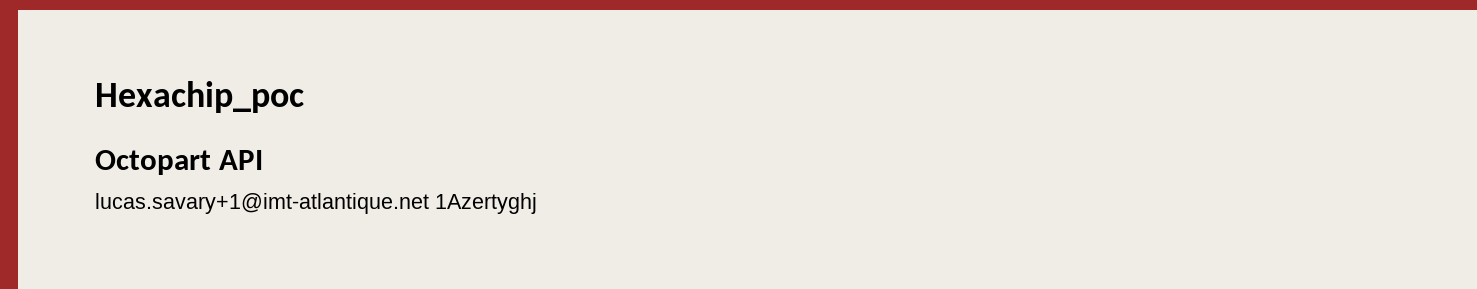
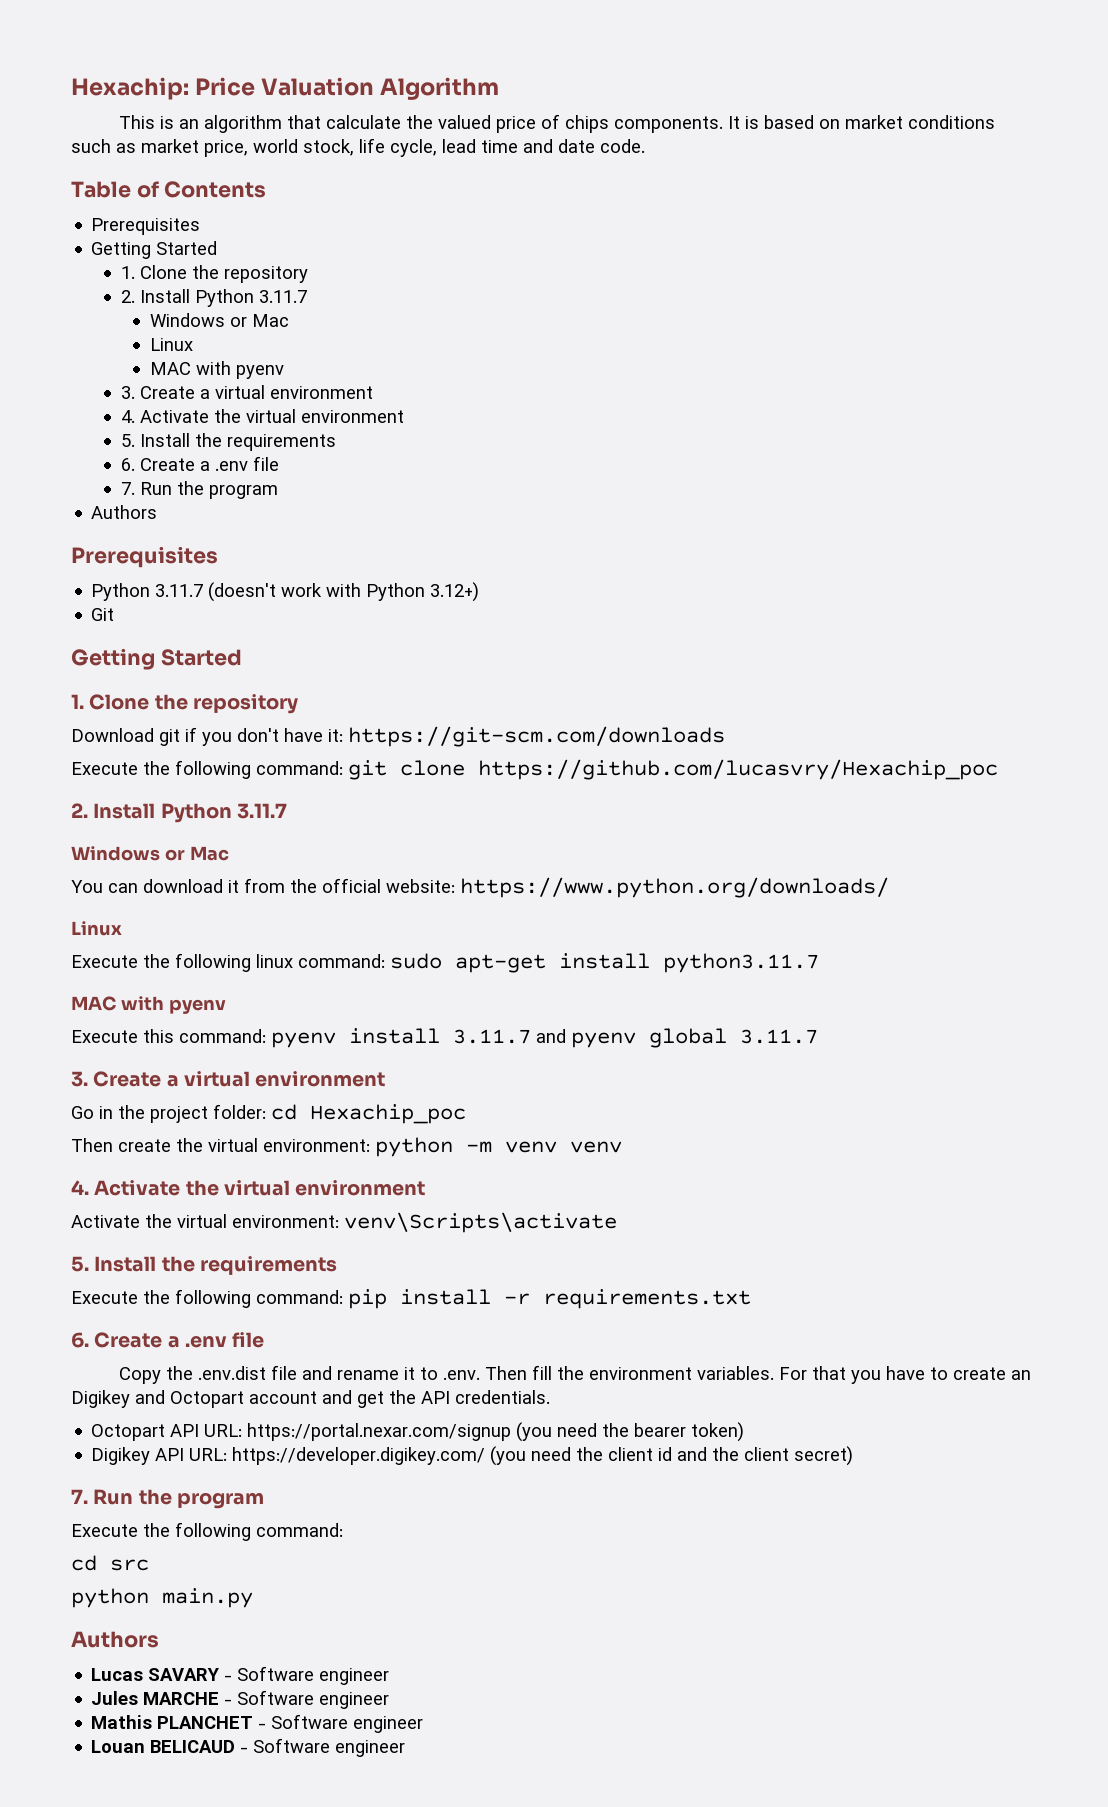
- Hexachip_poc
- Octopart API
- lucas.savary+1@imt-atlantique.net 1Azertyghj
+ Hexachip: Price Valuation Algorithm
+ This is an algorithm that calculate the valued price of chips components. It is based on market conditions such as market price, world stock, life cycle, lead time and date code.
+ Table of Contents
+ Prerequisites
+ Getting Started
+ 1. Clone the repository
+ 2. Install Python 3.11.7
+ Windows or Mac
+ Linux
+ MAC with pyenv
+ 3. Create a virtual environment
+ 4. Activate the virtual environment
+ 5. Install the requirements
+ 6. Create a .env file
+ 7. Run the program
+ Authors
+ Prerequisites
+ Python 3.11.7 (doesn't work with Python 3.12+)
+ Git
+ Getting Started
+ 1. Clone the repository
+ Download git if you don't have it: https://git-scm.com/downloads
+ Execute the following command: git clone https://github.com/lucasvry/Hexachip_poc
+ 2. Install Python 3.11.7
+ Windows or Mac
+ You can download it from the official website: https://www.python.org/downloads/
+ Linux
+ Execute the following linux command: sudo apt-get install python3.11.7
+ MAC with pyenv
+ Execute this command: pyenv install 3.11.7 and pyenv global 3.11.7
+ 3. Create a virtual environment
+ Go in the project folder: cd Hexachip_poc
+ Then create the virtual environment: python -m venv venv
+ 4. Activate the virtual environment
+ Activate the virtual environment: venv\Scripts\activate
+ 5. Install the requirements
+ Execute the following command: pip install -r requirements.txt
+ 6. Create a .env file
+ Copy the .env.dist file and rename it to .env. Then fill the environment variables. For that you have to create an Digikey and Octopart account and get the API credentials.
+ Octopart API URL: https://portal.nexar.com/signup (you need the bearer token)
+ Digikey API URL: https://developer.digikey.com/ (you need the client id and the client secret)
+ 7. Run the program
+ Execute the following command:
+ cd src
+ python main.py
+ Authors
+ Lucas SAVARY - Software engineer
+ Jules MARCHE - Software engineer
+ Mathis PLANCHET - Software engineer
+ Louan BELICAUD - Software engineer

